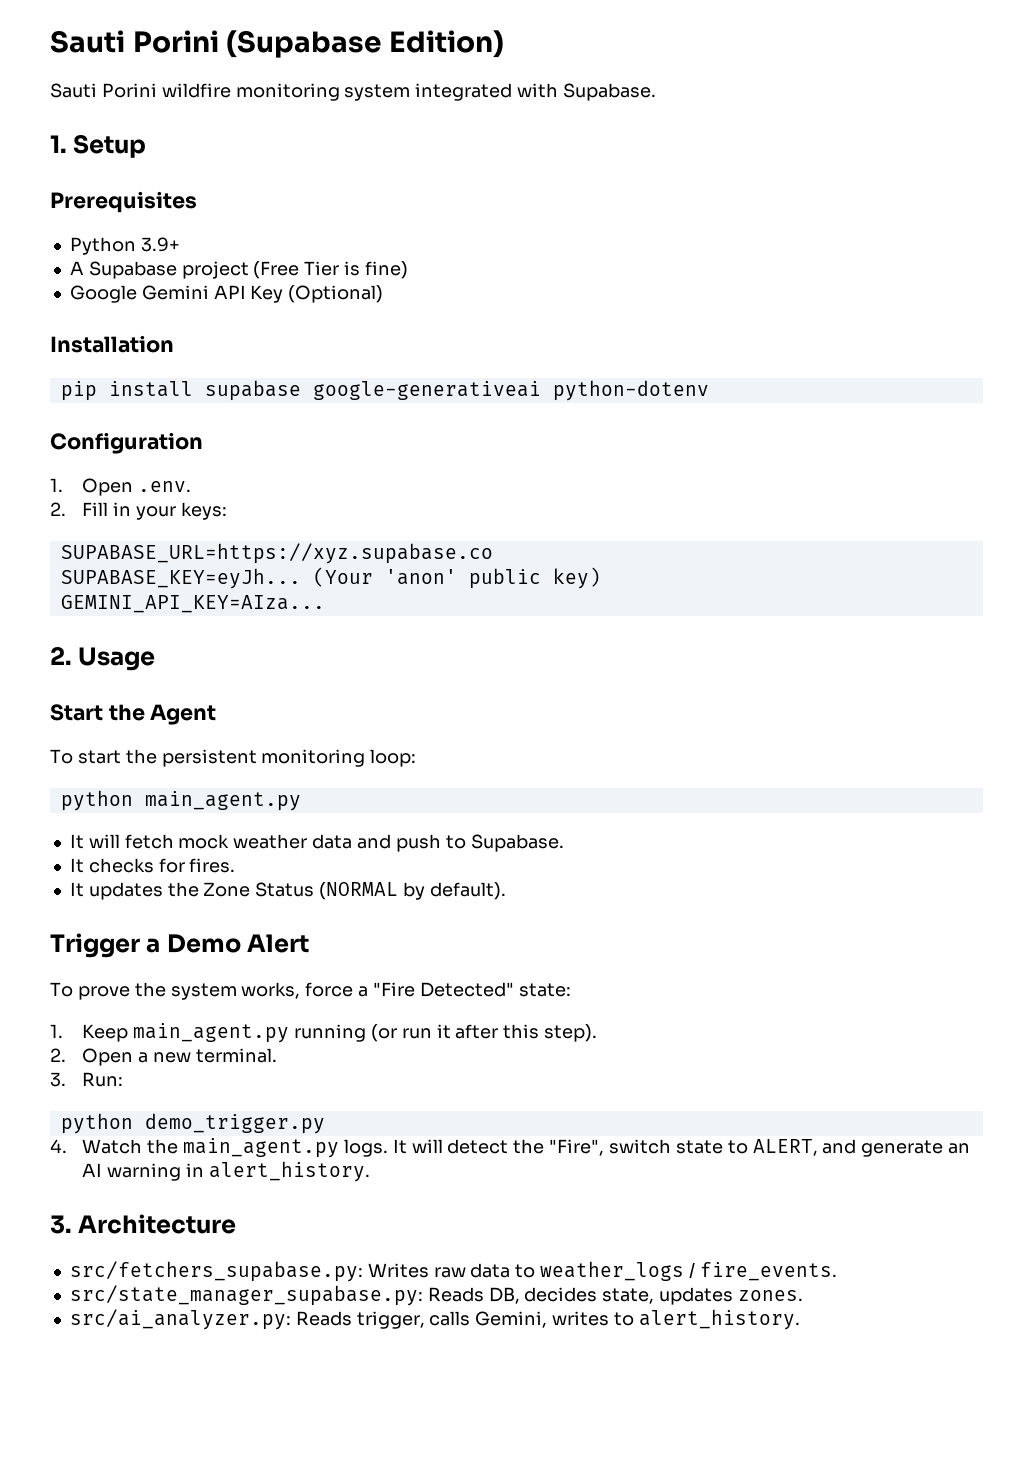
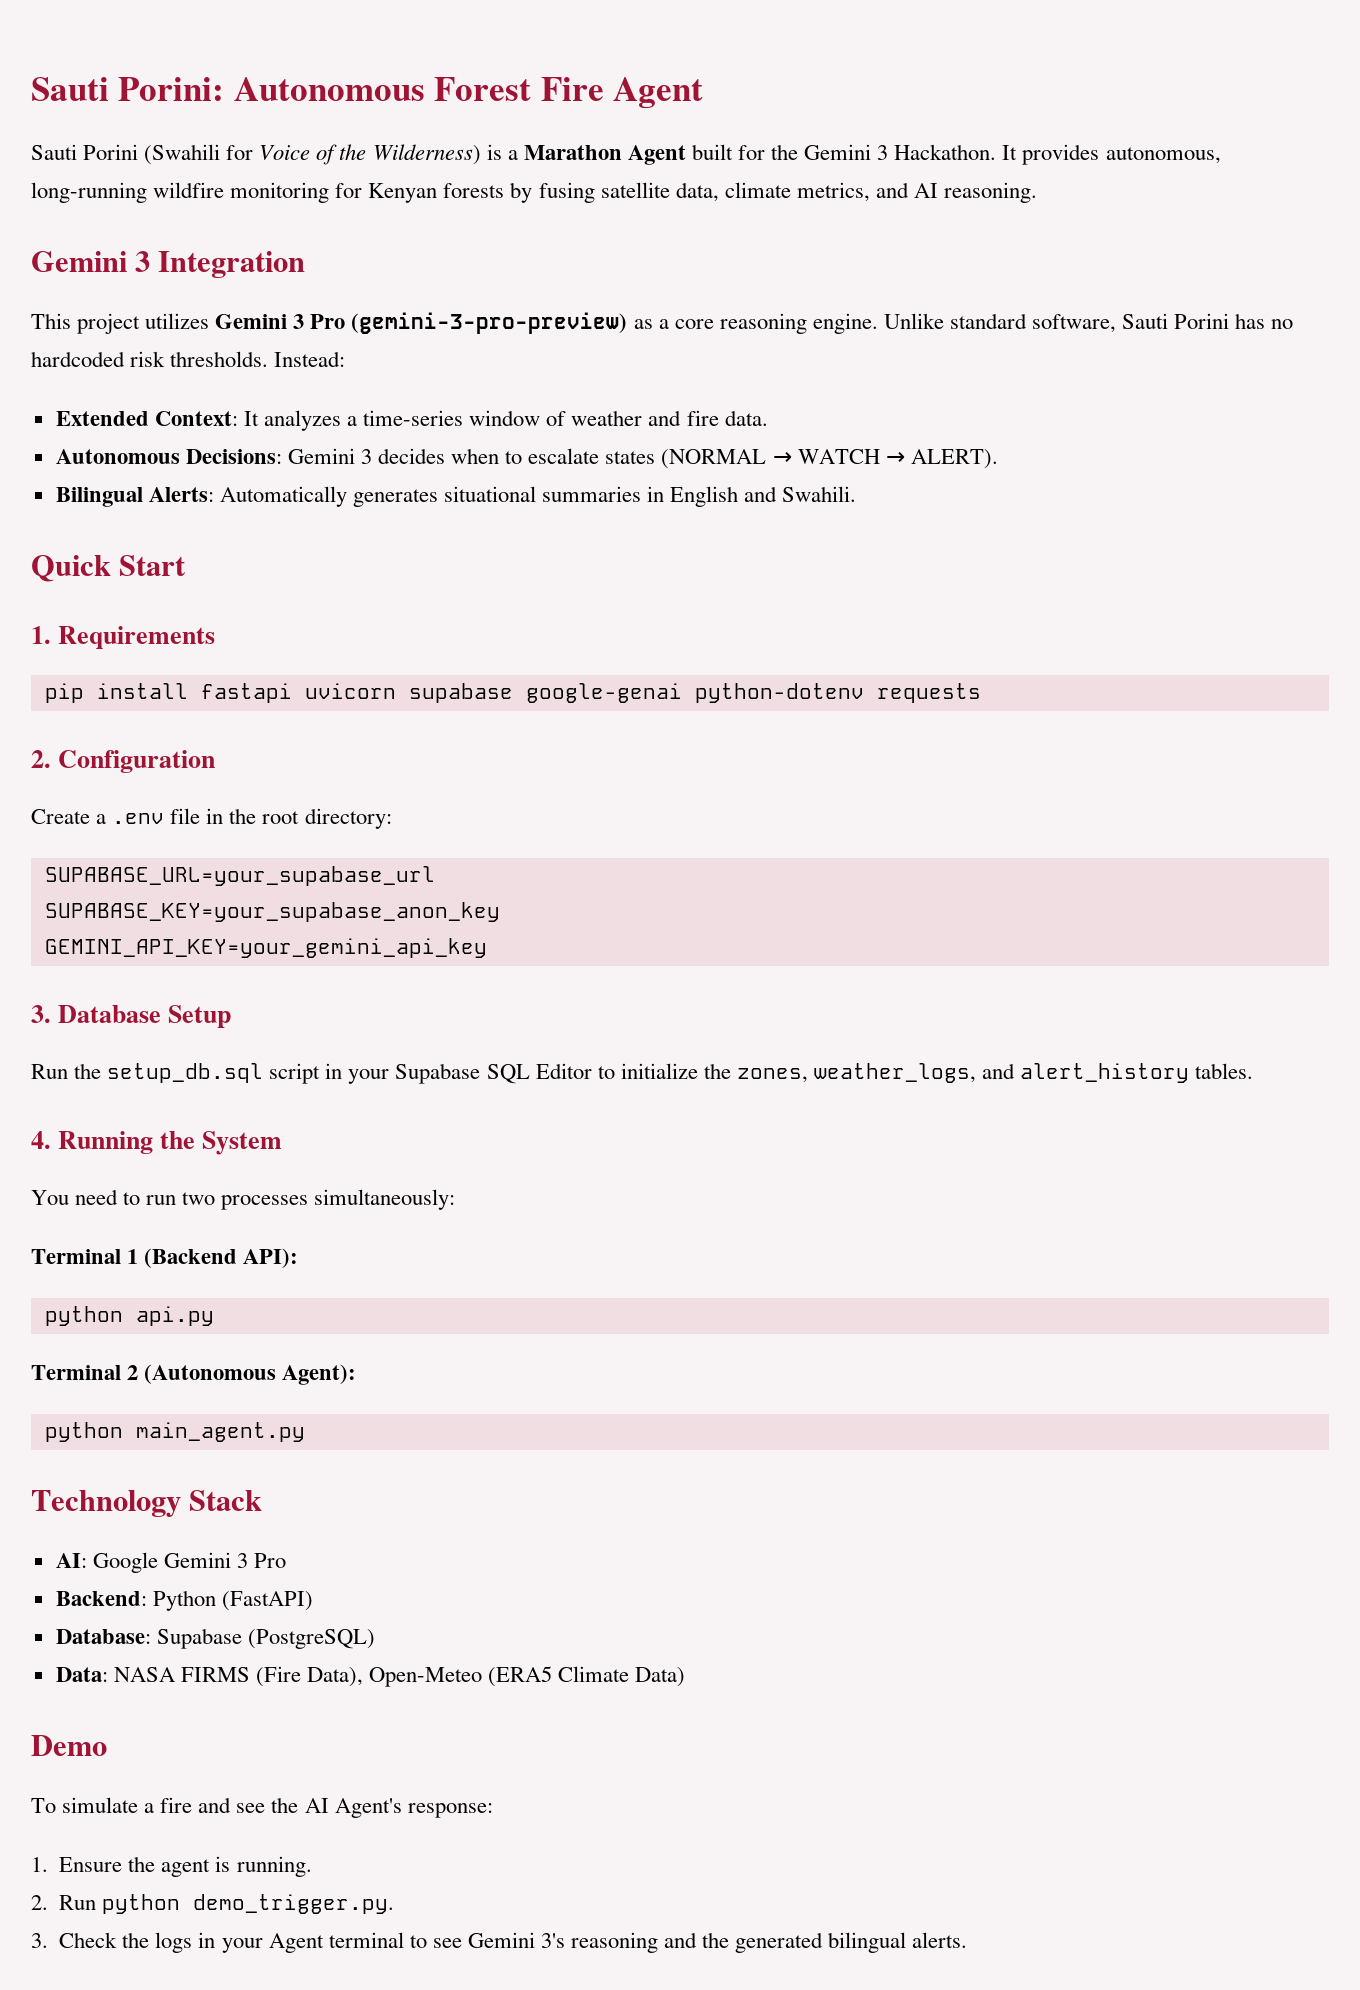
- Sauti Porini (Supabase Edition)
- Sauti Porini wildfire monitoring system integrated with Supabase.
- 1. Setup
- Prerequisites
- Python 3.9+
- A Supabase project (Free Tier is fine)
- Google Gemini API Key (Optional)
- Installation
- pip install supabase google-generativeai python-dotenv
- Configuration
+ Sauti Porini: Autonomous Forest Fire Agent
+ Sauti Porini (Swahili for Voice of the Wilderness) is a Marathon Agent built for the Gemini 3 Hackathon. It provides autonomous, long-running wildfire monitoring for Kenyan forests by fusing satellite data, climate metrics, and AI reasoning.
+ Gemini 3 Integration
+ This project utilizes Gemini 3 Pro (gemini-3-pro-preview) as a core reasoning engine. Unlike standard software, Sauti Porini has no hardcoded risk thresholds. Instead:
+ Extended Context: It analyzes a time-series window of weather and fire data.
+ Autonomous Decisions: Gemini 3 decides when to escalate states (NORMAL → WATCH → ALERT).
+ Bilingual Alerts: Automatically generates situational summaries in English and Swahili.
+ Quick Start
+ 1. Requirements
+ pip install fastapi uvicorn supabase google-genai python-dotenv requests
+ 2. Configuration
- 1. Open .env.
- 2. Fill in your keys:
- SUPABASE_URL=https://xyz.supabase.co
- SUPABASE_KEY=eyJh... (Your 'anon' public key)
- GEMINI_API_KEY=AIza...
- 2. Usage
- Start the Agent
- To start the persistent monitoring loop:
+ Create a .env file in the root directory:
+ SUPABASE_URL=your_supabase_url
+ SUPABASE_KEY=your_supabase_anon_key
+ GEMINI_API_KEY=your_gemini_api_key
+ 3. Database Setup
+ Run the setup_db.sql script in your Supabase SQL Editor to initialize the zones, weather_logs, and alert_history tables.
+ 4. Running the System
+ You need to run two processes simultaneously:
+ Terminal 1 (Backend API):
+ python api.py
+ Terminal 2 (Autonomous Agent):
  python main_agent.py
- It will fetch mock weather data and push to Supabase.
- It checks for fires.
- It updates the Zone Status (NORMAL by default).
- Trigger a Demo Alert
- To prove the system works, force a "Fire Detected" state:
- 1. Keep main_agent.py running (or run it after this step).
- 2. Open a new terminal.
- 3. Run:
- python demo_trigger.py
- 4. Watch the main_agent.py logs. It will detect the "Fire", switch state to ALERT, and generate an AI warning in alert_history.
- 3. Architecture
- src/fetchers_supabase.py: Writes raw data to weather_logs / fire_events.
- src/state_manager_supabase.py: Reads DB, decides state, updates zones.
- src/ai_analyzer.py: Reads trigger, calls Gemini, writes to alert_history.
+ Technology Stack
+ AI: Google Gemini 3 Pro
+ Backend: Python (FastAPI)
+ Database: Supabase (PostgreSQL)
+ Data: NASA FIRMS (Fire Data), Open-Meteo (ERA5 Climate Data)
+ Demo
+ To simulate a fire and see the AI Agent's response:
+ 1. Ensure the agent is running.
+ 2. Run python demo_trigger.py.
+ 3. Check the logs in your Agent terminal to see Gemini 3's reasoning and the generated bilingual alerts.

